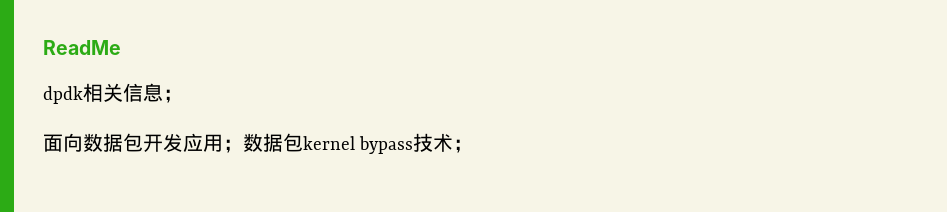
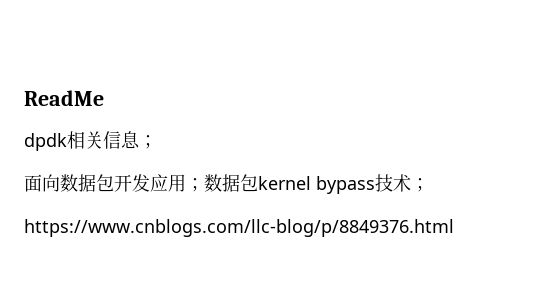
+ https://www.cnblogs.com/llc-blog/p/8849376.html

